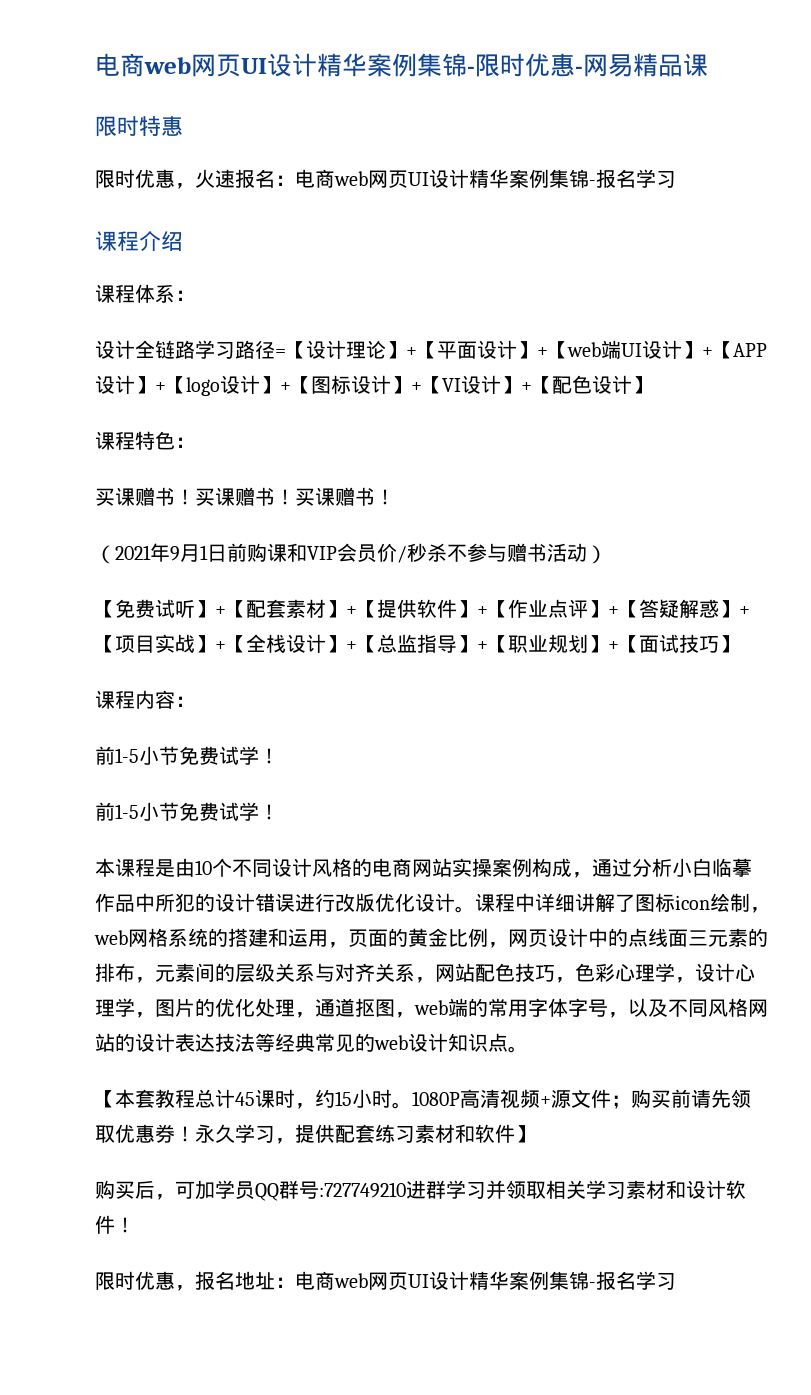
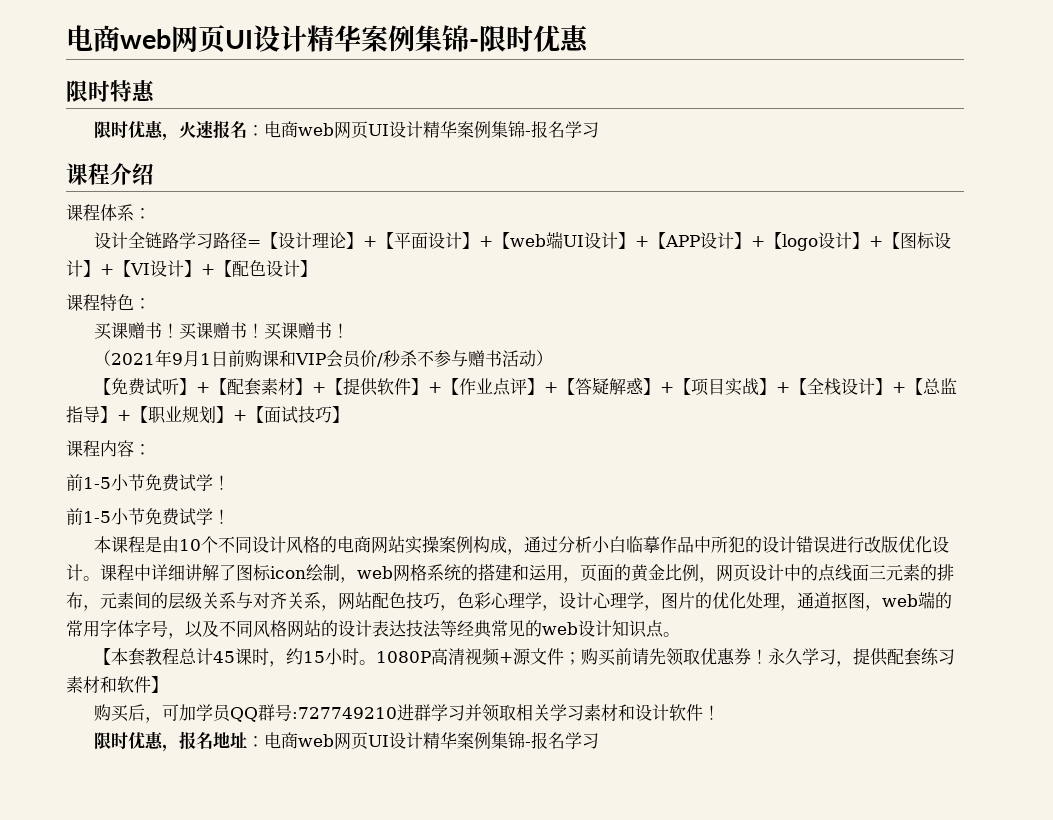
- 电商web网页UI设计精华案例集锦-限时优惠-网易精品课
+ 电商web网页UI设计精华案例集锦-限时优惠

